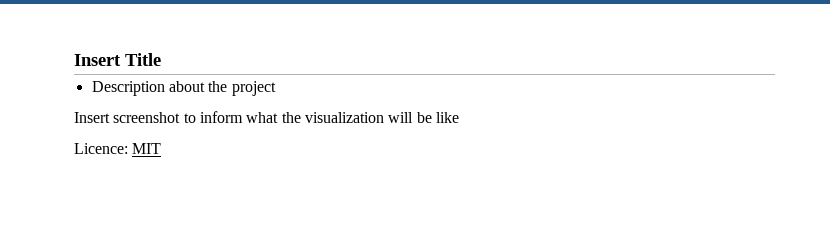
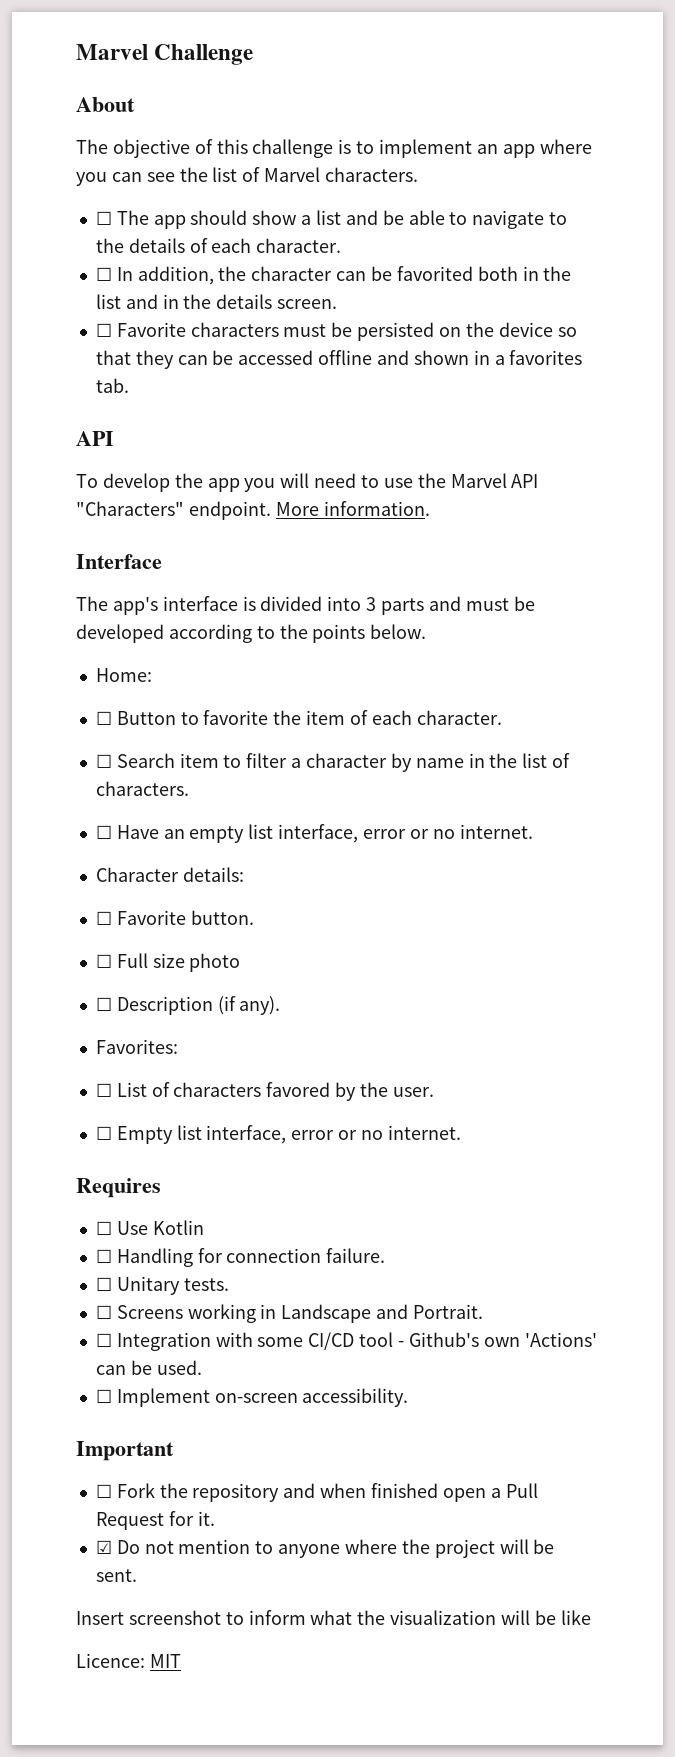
- Insert Title
- Description about the project
+ Marvel Challenge
+ About
+ The objective of this challenge is to implement an app where you can see the list of Marvel characters.
+ ☐ The app should show a list and be able to navigate to the details of each character.
+ ☐ In addition, the character can be favorited both in the list and in the details screen.
+ ☐ Favorite characters must be persisted on the device so that they can be accessed offline and shown in a favorites tab.
+ API
+ To develop the app you will need to use the Marvel API "Characters" endpoint. More information.
+ Interface
+ The app's interface is divided into 3 parts and must be developed according to the points below.
+ Home:
+ ☐ Button to favorite the item of each character.
+ ☐ Search item to filter a character by name in the list of characters.
+ ☐ Have an empty list interface, error or no internet.
+ Character details:
+ ☐ Favorite button.
+ ☐ Full size photo
+ ☐ Description (if any).
+ Favorites:
+ ☐ List of characters favored by the user.
+ ☐ Empty list interface, error or no internet.
+ Requires
+ ☐ Use Kotlin
+ ☐ Handling for connection failure.
+ ☐ Unitary tests.
+ ☐ Screens working in Landscape and Portrait.
+ ☐ Integration with some CI/CD tool - Github's own 'Actions' can be used.
+ ☐ Implement on-screen accessibility.
+ Important
+ ☐ Fork the repository and when finished open a Pull Request for it.
+ ☑ Do not mention to anyone where the project will be sent.

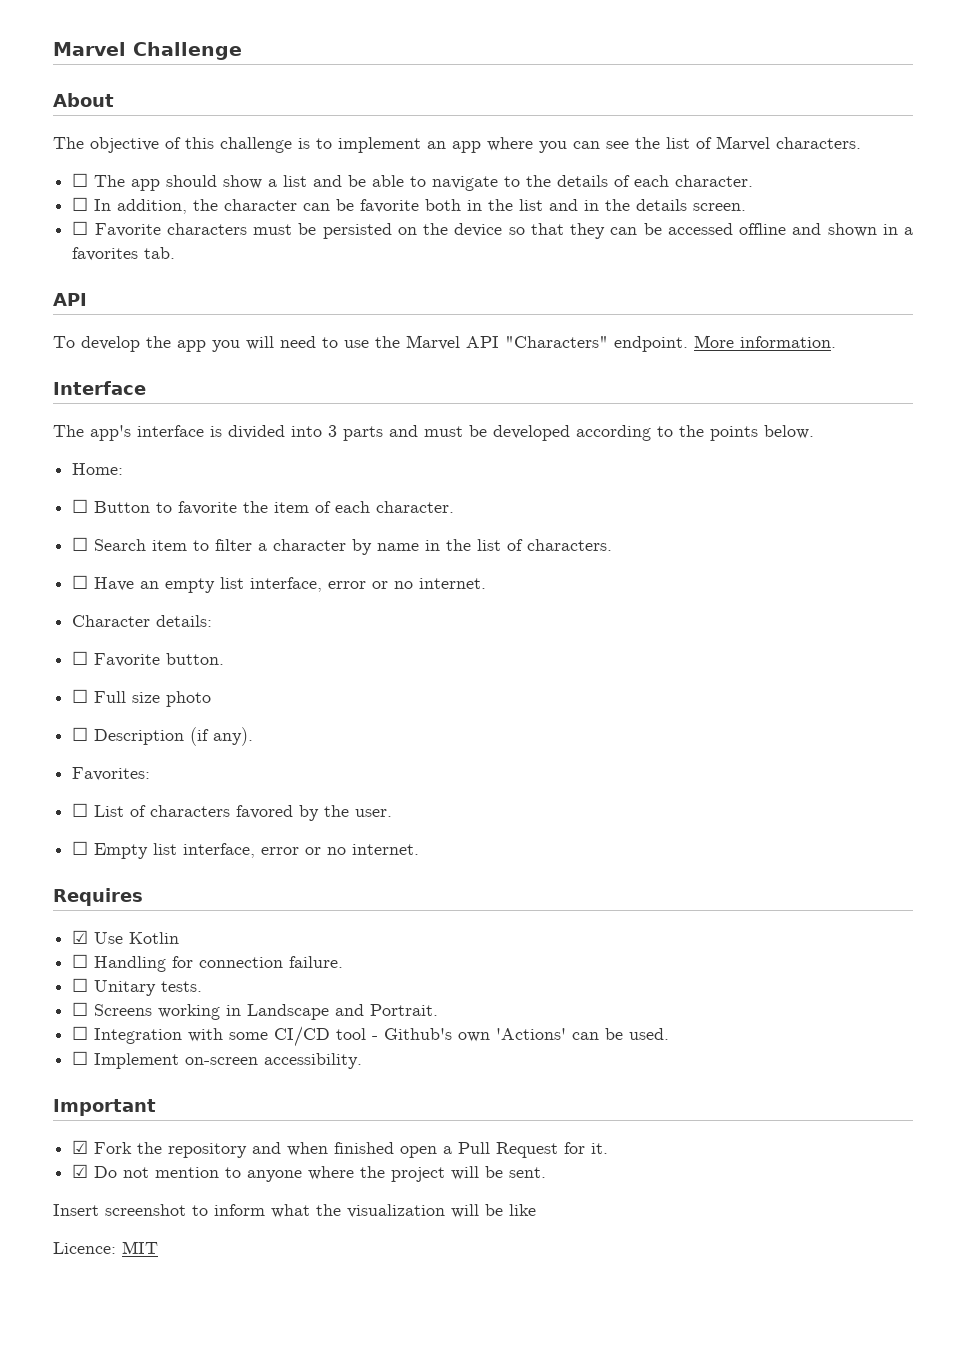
- ☐ In addition, the character can be favorited both in the list and in the details screen.
+ ☐ In addition, the character can be favorite both in the list and in the details screen.
- ☐ Use Kotlin
+ ☑ Use Kotlin
- ☐ Fork the repository and when finished open a Pull Request for it.
+ ☑ Fork the repository and when finished open a Pull Request for it.

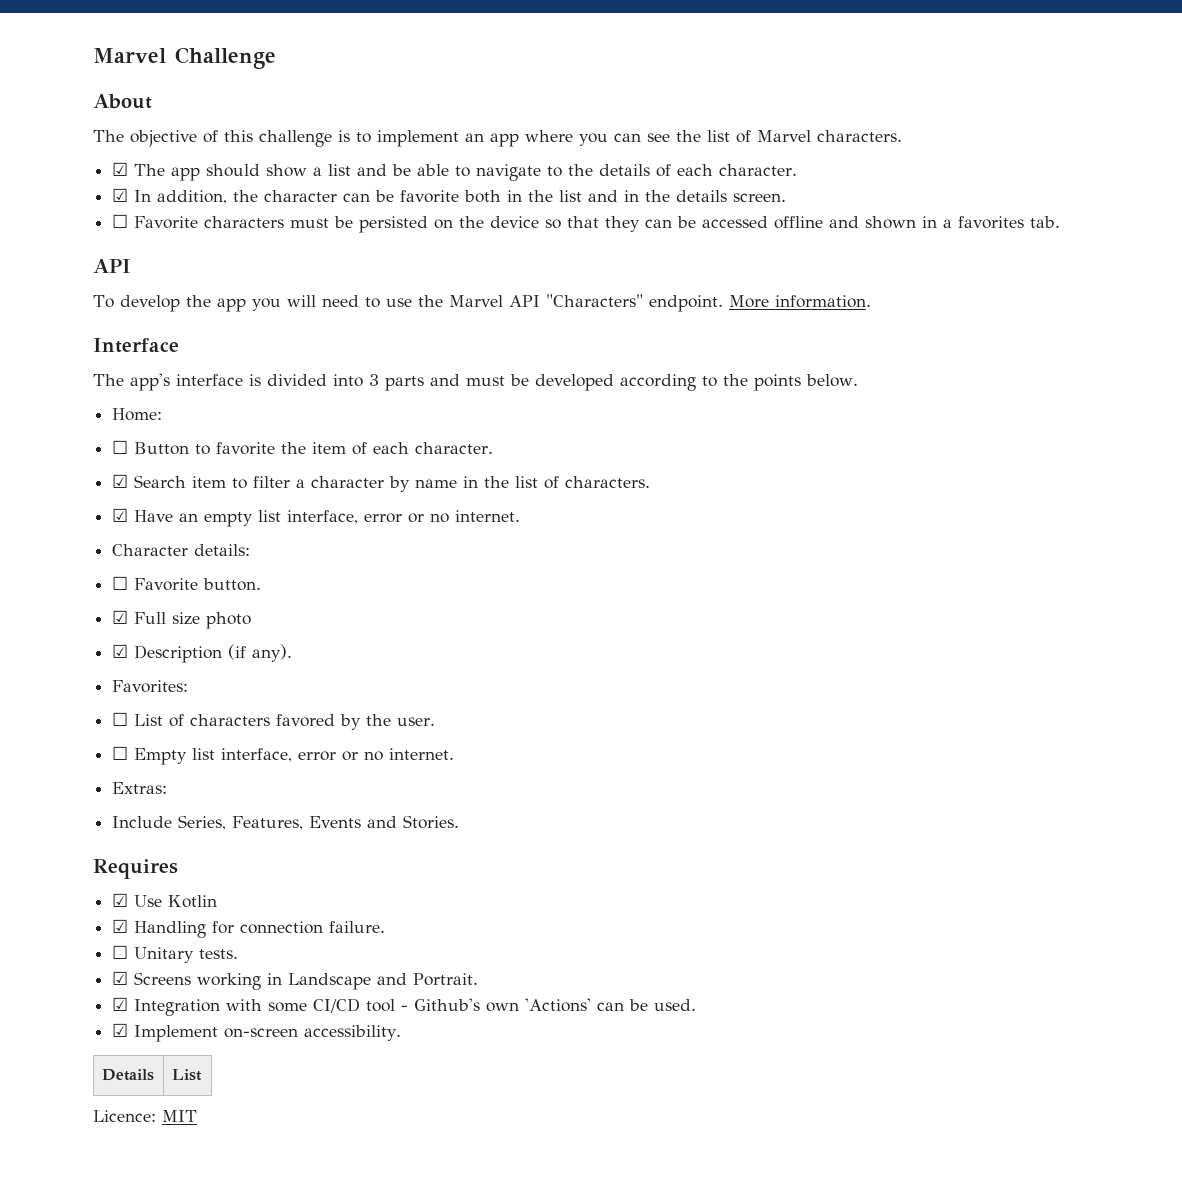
- ☐ The app should show a list and be able to navigate to the details of each character.
+ ☑ The app should show a list and be able to navigate to the details of each character.
- ☐ In addition, the character can be favorite both in the list and in the details screen.
+ ☑ In addition, the character can be favorite both in the list and in the details screen.
- ☐ Search item to filter a character by name in the list of characters.
+ ☑ Search item to filter a character by name in the list of characters.
- ☐ Have an empty list interface, error or no internet.
+ ☑ Have an empty list interface, error or no internet.
- ☐ Full size photo
+ ☑ Full size photo
- ☐ Description (if any).
+ ☑ Description (if any).
+ Extras:
+ Include Series, Features, Events and Stories.
- ☐ Handling for connection failure.
+ ☑ Handling for connection failure.
- ☐ Screens working in Landscape and Portrait.
+ ☑ Screens working in Landscape and Portrait.
- ☐ Integration with some CI/CD tool - Github's own 'Actions' can be used.
+ ☑ Integration with some CI/CD tool - Github's own 'Actions' can be used.
- ☐ Implement on-screen accessibility.
+ ☑ Implement on-screen accessibility.
- Important
- ☑ Fork the repository and when finished open a Pull Request for it.
- ☑ Do not mention to anyone where the project will be sent.
- Insert screenshot to inform what the visualization will be like
+ Details | List

